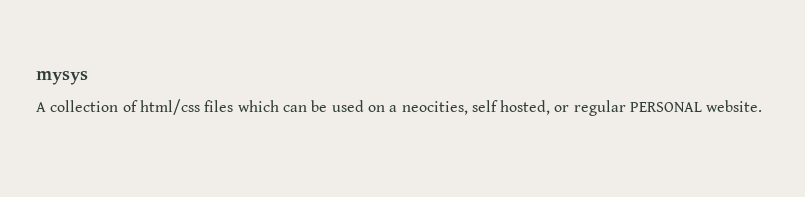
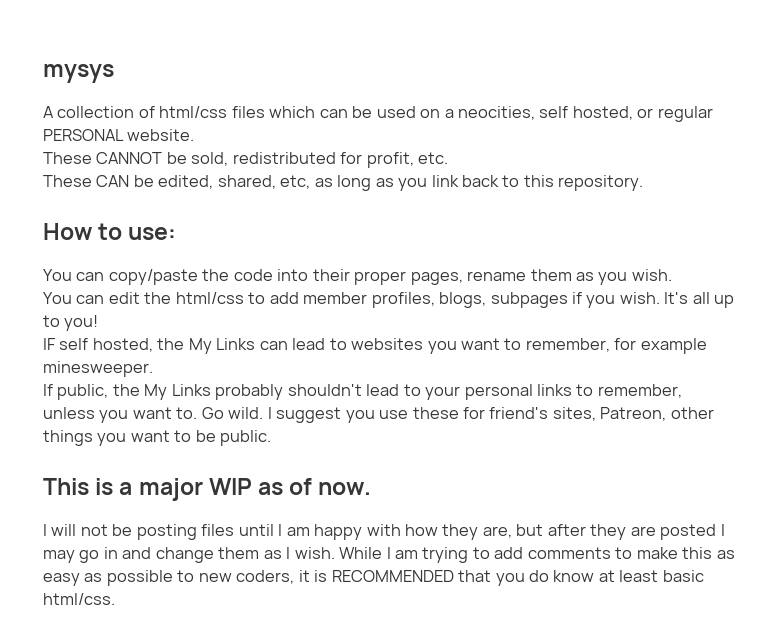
+ These CANNOT be sold, redistributed for profit, etc.
+ These CAN be edited, shared, etc, as long as you link back to this repository.
+ How to use:
+ You can copy/paste the code into their proper pages, rename them as you wish.
+ You can edit the html/css to add member profiles, blogs, subpages if you wish. It's all up to you!
+ IF self hosted, the My Links can lead to websites you want to remember, for example minesweeper.
+ If public, the My Links probably shouldn't lead to your personal links to remember, unless you want to. Go wild. I suggest you use these for friend's sites, Patreon, other things you want to be public.
+ This is a major WIP as of now.
+ I will not be posting files until I am happy with how they are, but after they are posted I may go in and change them as I wish. While I am trying to add comments to make this as easy as possible to new coders, it is RECOMMENDED that you do know at least basic html/css.

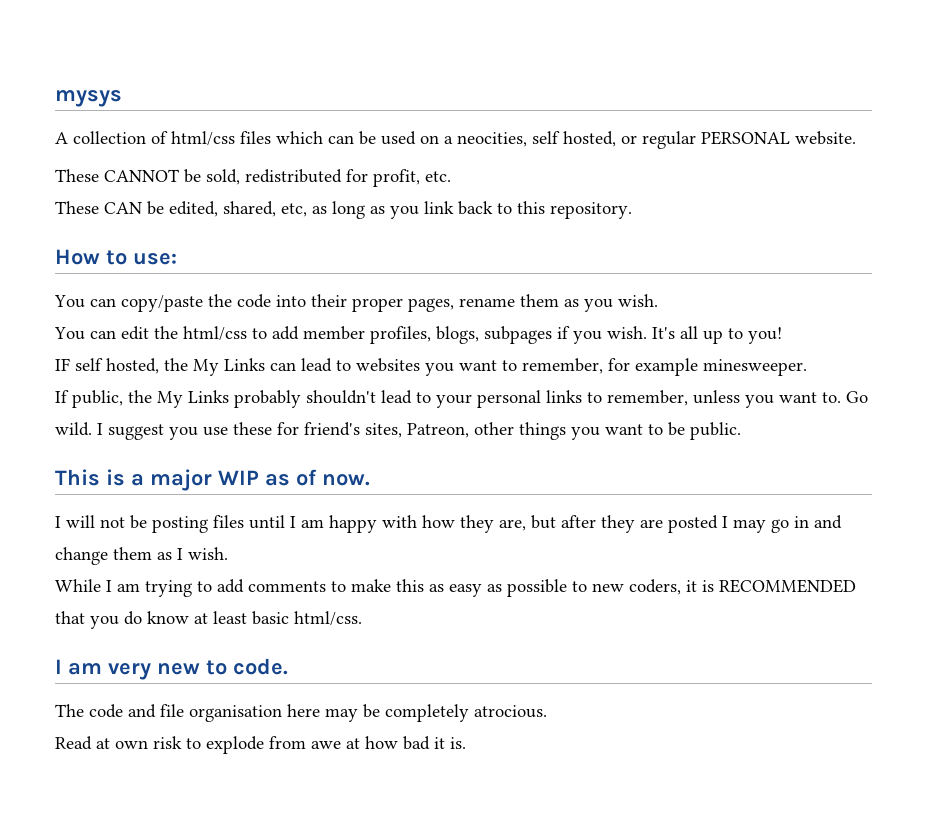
- I will not be posting files until I am happy with how they are, but after they are posted I may go in and change them as I wish. While I am trying to add comments to make this as easy as possible to new coders, it is RECOMMENDED that you do know at least basic html/css.
+ I will not be posting files until I am happy with how they are, but after they are posted I may go in and change them as I wish.
+ While I am trying to add comments to make this as easy as possible to new coders, it is RECOMMENDED that you do know at least basic html/css.
+ I am very new to code.
+ The code and file organisation here may be completely atrocious.
+ Read at own risk to explode from awe at how bad it is.

